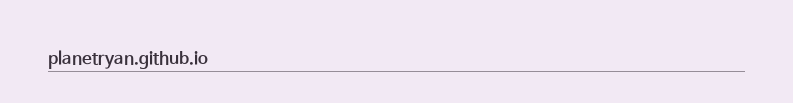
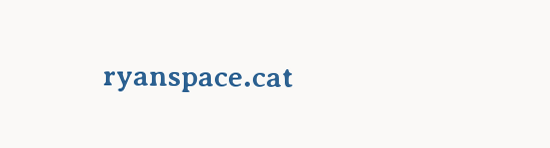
- planetryan.github.io
+ ryanspace.cat

